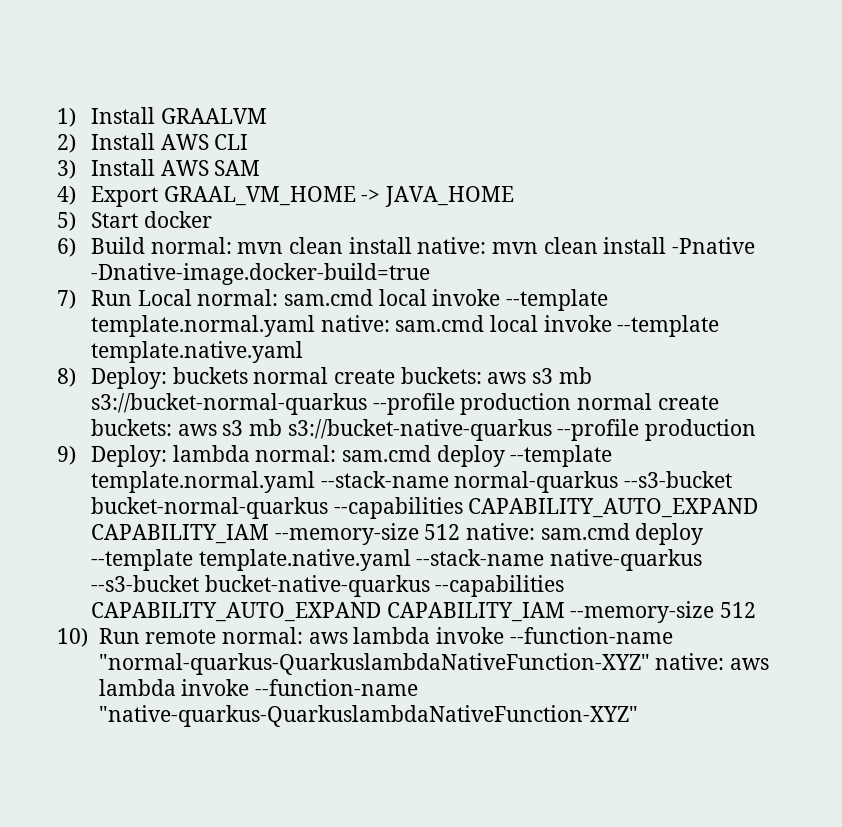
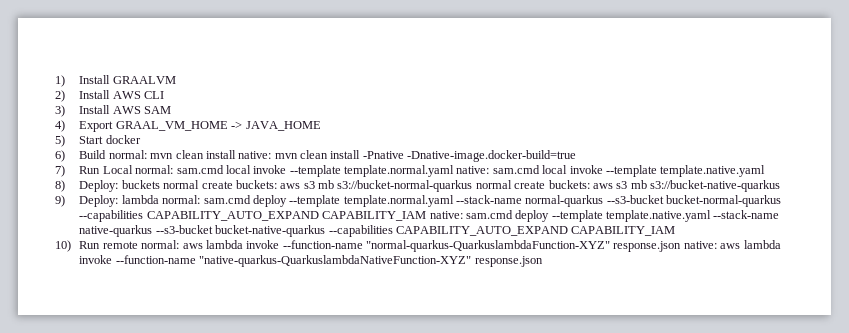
- 8) Deploy: buckets normal create buckets: aws s3 mb s3://bucket-normal-quarkus --profile production normal create buckets: aws s3 mb s3://bucket-native-quarkus --profile production
+ 8) Deploy: buckets normal create buckets: aws s3 mb s3://bucket-normal-quarkus normal create buckets: aws s3 mb s3://bucket-native-quarkus
- 9) Deploy: lambda normal: sam.cmd deploy --template template.normal.yaml --stack-name normal-quarkus --s3-bucket bucket-normal-quarkus --capabilities CAPABILITY_AUTO_EXPAND CAPABILITY_IAM --memory-size 512 native: sam.cmd deploy --template template.native.yaml --stack-name native-quarkus --s3-bucket bucket-native-quarkus --capabilities CAPABILITY_AUTO_EXPAND CAPABILITY_IAM --memory-size 512
+ 9) Deploy: lambda normal: sam.cmd deploy --template template.normal.yaml --stack-name normal-quarkus --s3-bucket bucket-normal-quarkus --capabilities CAPABILITY_AUTO_EXPAND CAPABILITY_IAM native: sam.cmd deploy --template template.native.yaml --stack-name native-quarkus --s3-bucket bucket-native-quarkus --capabilities CAPABILITY_AUTO_EXPAND CAPABILITY_IAM
- 10) Run remote normal: aws lambda invoke --function-name "normal-quarkus-QuarkuslambdaNativeFunction-XYZ" native: aws lambda invoke --function-name "native-quarkus-QuarkuslambdaNativeFunction-XYZ"
+ 10) Run remote normal: aws lambda invoke --function-name "normal-quarkus-QuarkuslambdaFunction-XYZ" response.json native: aws lambda invoke --function-name "native-quarkus-QuarkuslambdaNativeFunction-XYZ" response.json

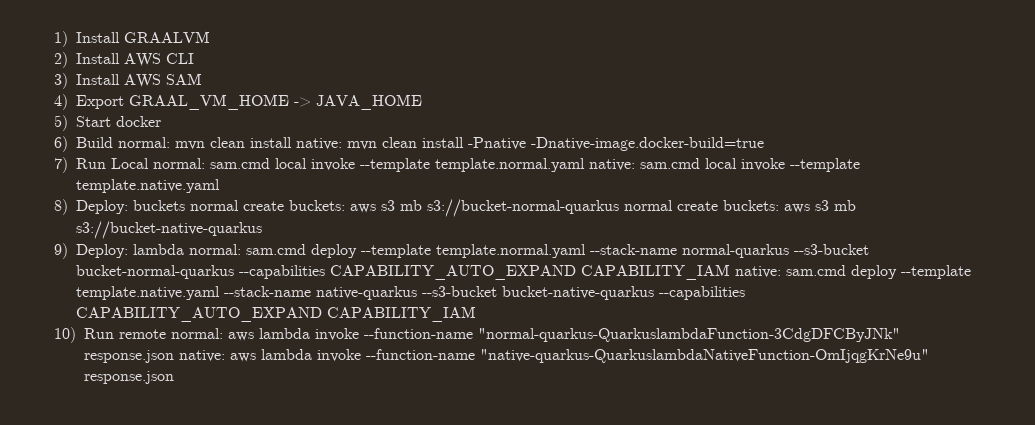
- 10) Run remote normal: aws lambda invoke --function-name "normal-quarkus-QuarkuslambdaFunction-XYZ" response.json native: aws lambda invoke --function-name "native-quarkus-QuarkuslambdaNativeFunction-XYZ" response.json
+ 10) Run remote normal: aws lambda invoke --function-name "normal-quarkus-QuarkuslambdaFunction-3CdgDFCByJNk" response.json native: aws lambda invoke --function-name "native-quarkus-QuarkuslambdaNativeFunction-OmIjqgKrNe9u" response.json

